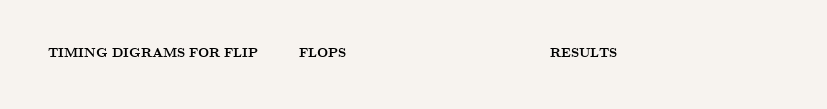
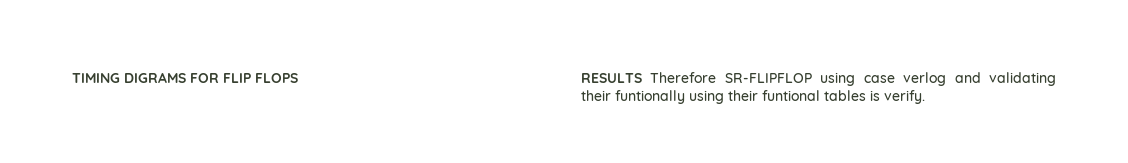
- RESULTS
+ RESULTS Therefore SR-FLIPFLOP using case verlog and validating their funtionally using their funtional tables is verify.

